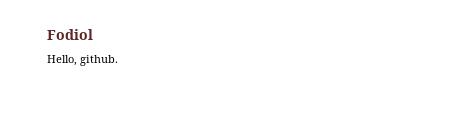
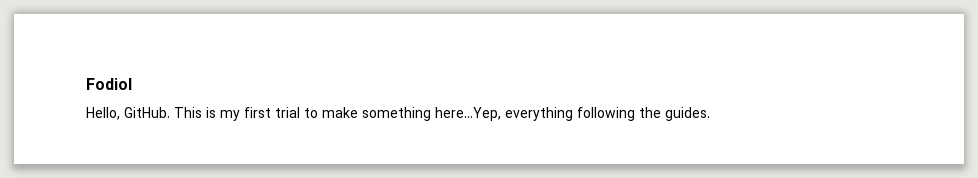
- Hello, github.
+ Hello, GitHub. This is my first trial to make something here...Yep, everything following the guides.

